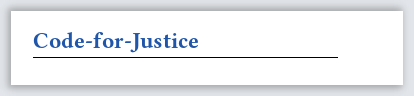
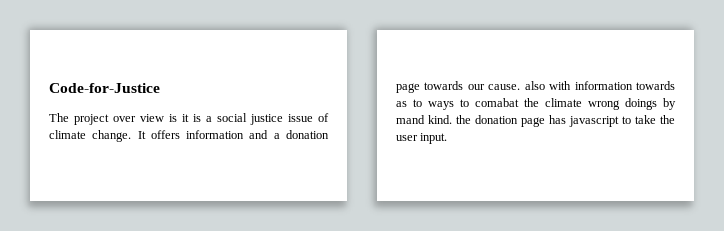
+ The project over view is it is a social justice issue of climate change. It offers information and a donation page towards our cause. also with information towards as to ways to comabat the climate wrong doings by mand kind. the donation page has javascript to take the user input.

